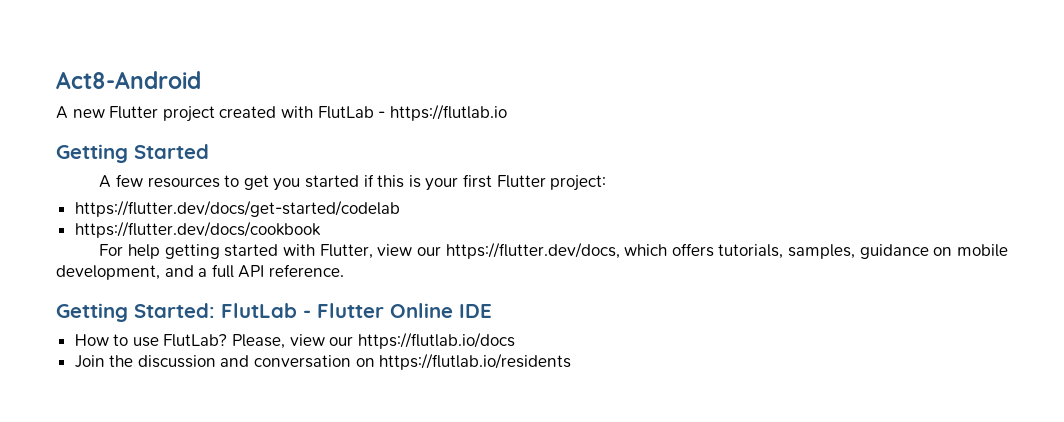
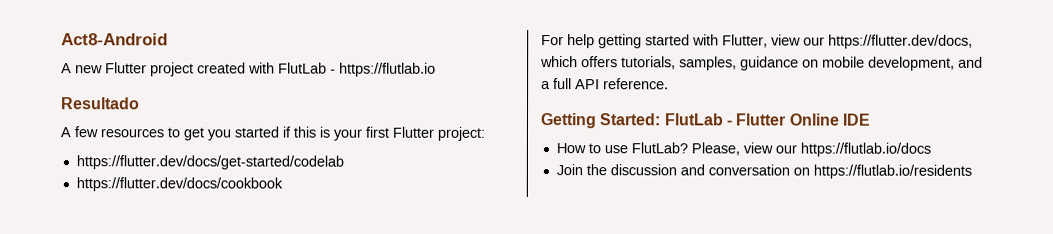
- Getting Started
+ Resultado

